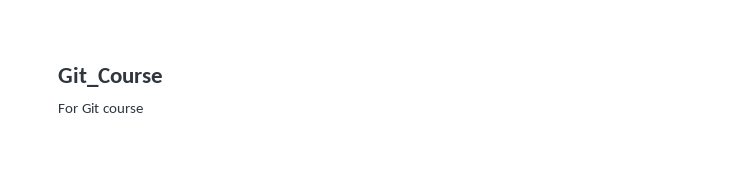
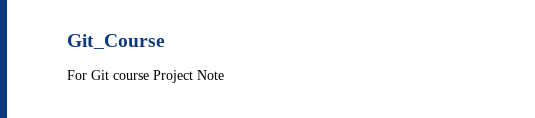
- For Git course
+ For Git course Project Note

